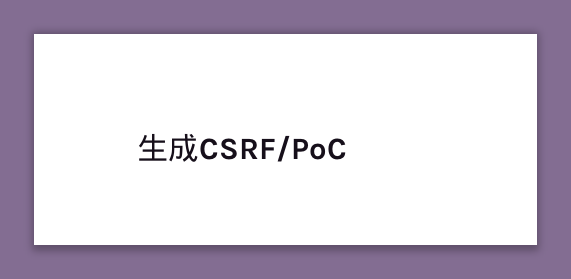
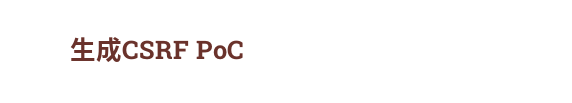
- 生成CSRF/PoC
+ 生成CSRF PoC

